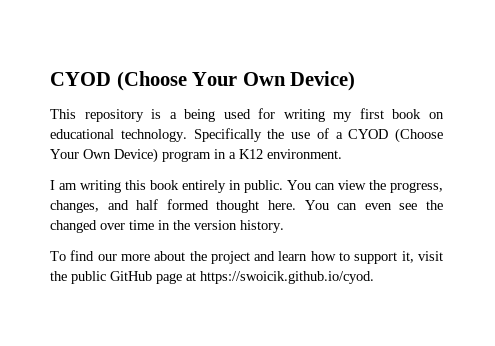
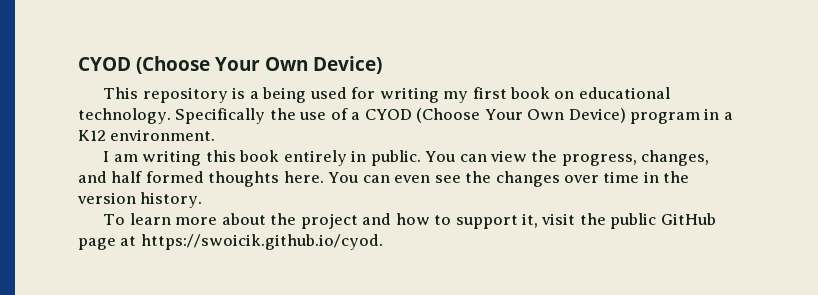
- You can view the progress, changes, and half formed thought here.
+ You can view the progress, changes, and half formed thoughts here.
- You can even see the changed over time in the version history.
+ You can even see the changes over time in the version history.
- To find our more about the project and learn how to support it, visit the public GitHub page at https://swoicik.github.io/cyod.
+ To learn more about the project and how to support it, visit the public GitHub page at https://swoicik.github.io/cyod.

